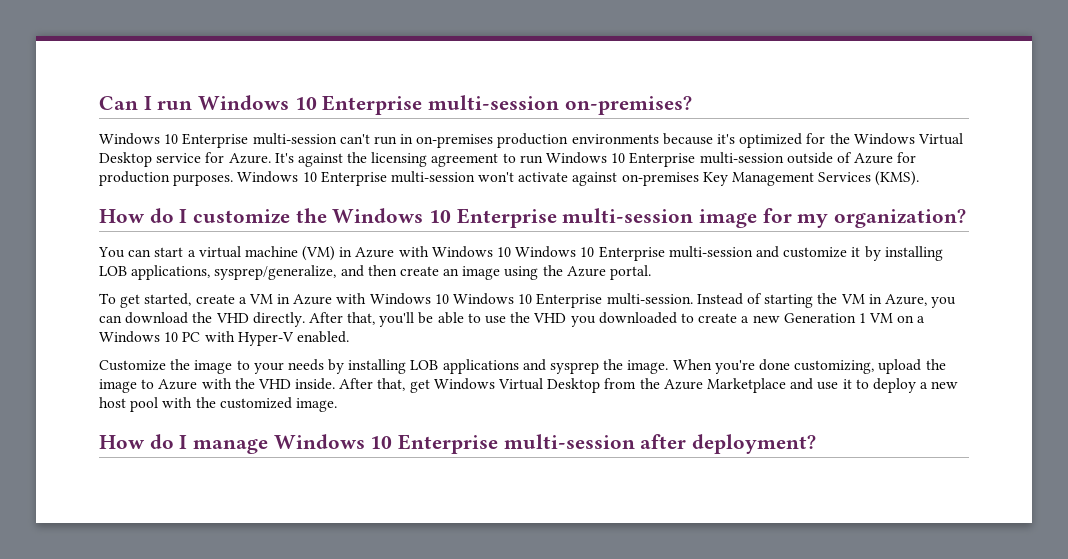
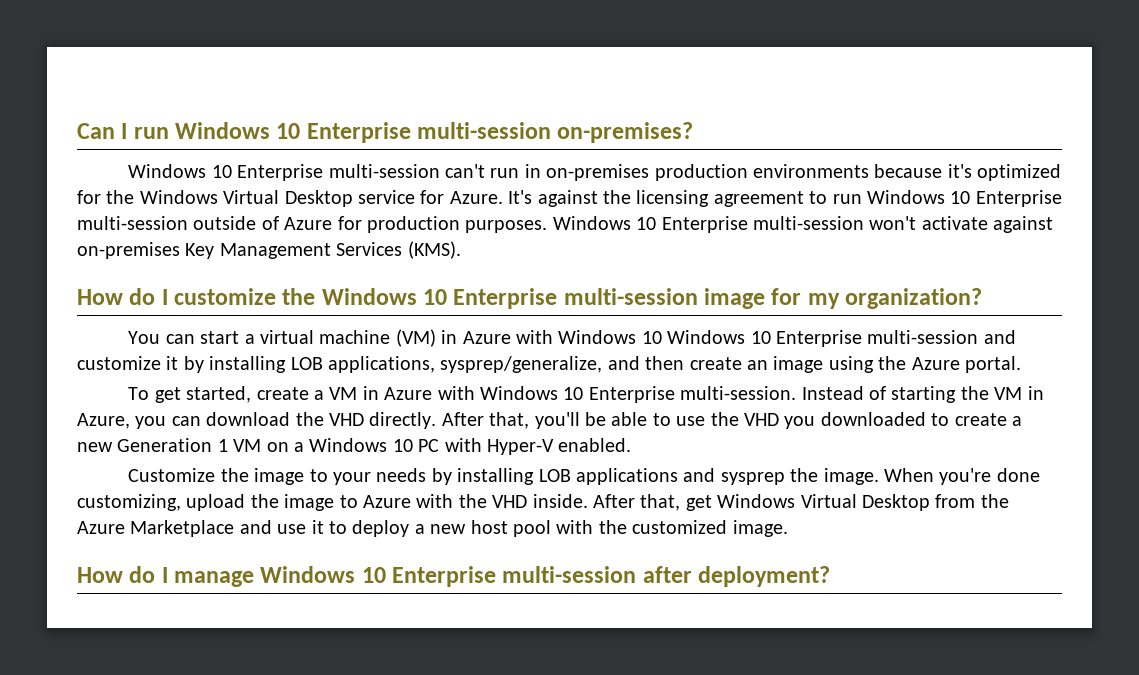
- To get started, create a VM in Azure with Windows 10 Windows 10 Enterprise multi-session.
+ To get started, create a VM in Azure with Windows 10 Enterprise multi-session.

